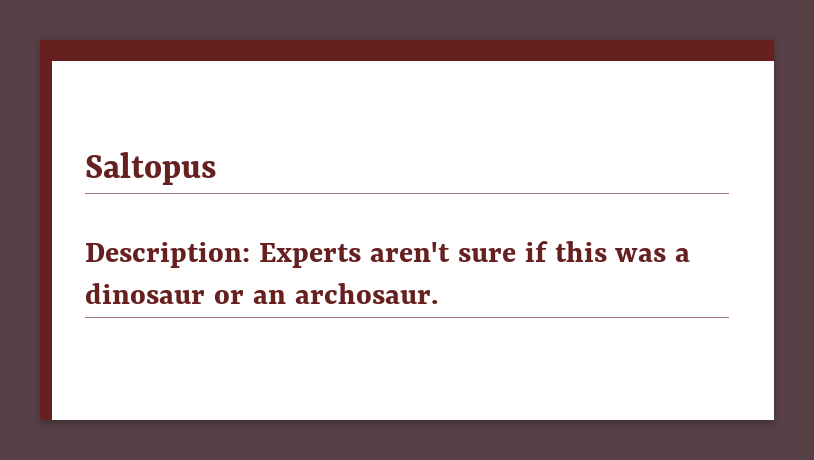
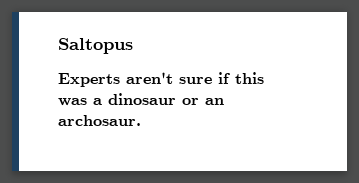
- Description: Experts aren't sure if this was a dinosaur or an archosaur.
+ Experts aren't sure if this was a dinosaur or an archosaur.

